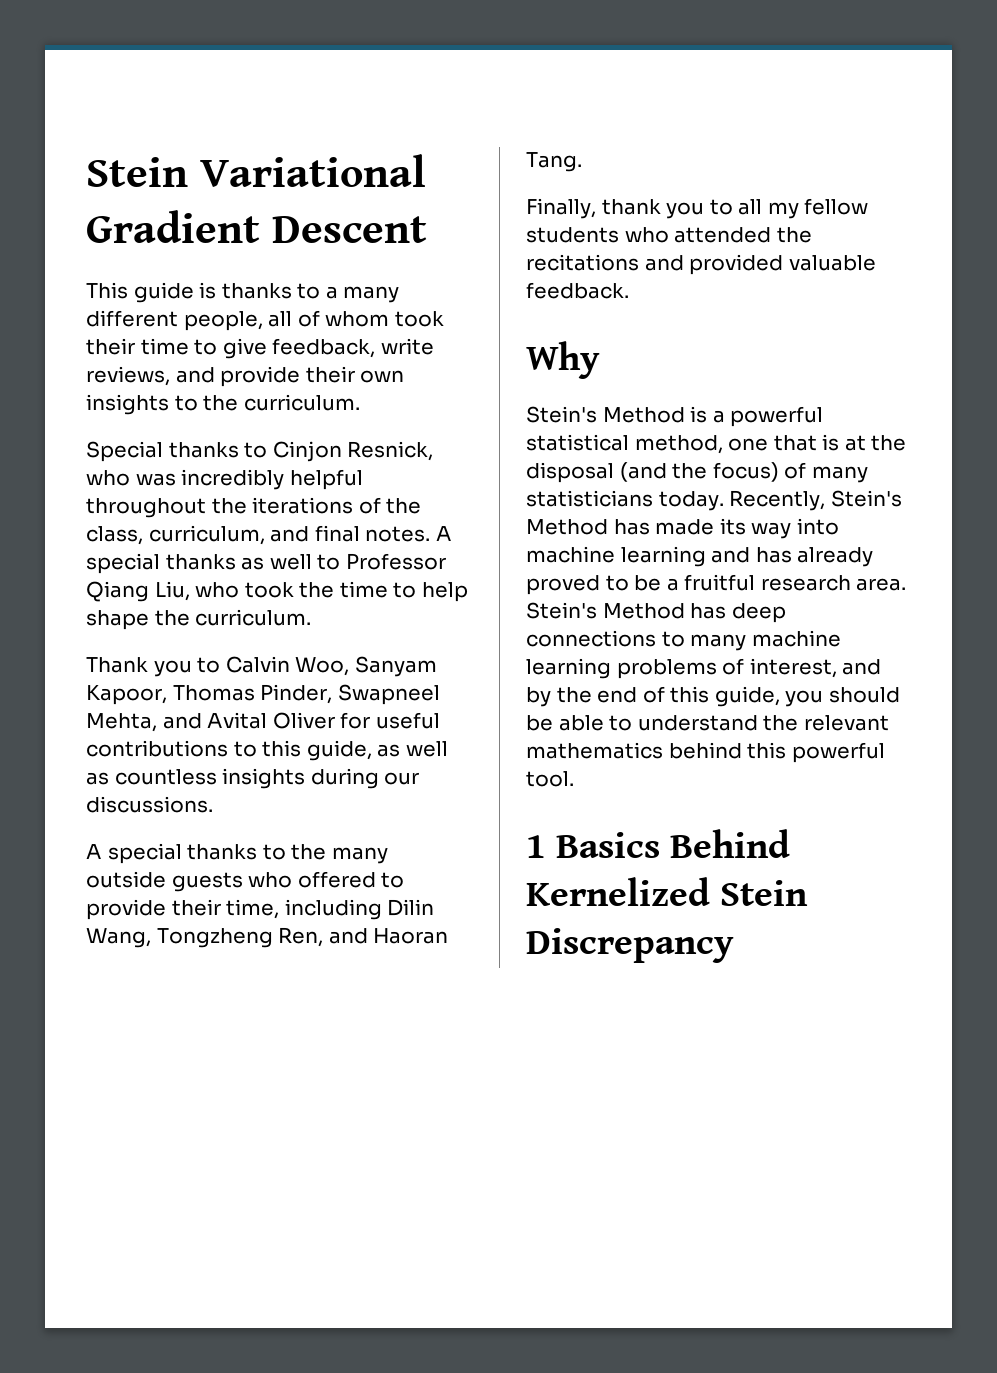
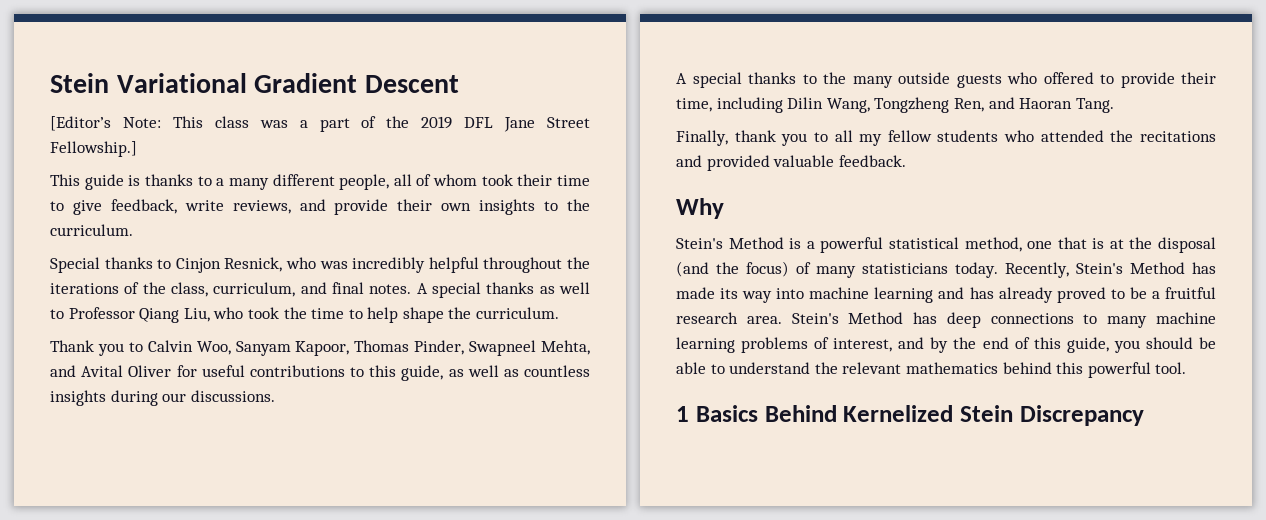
+ [Editor’s Note: This class was a part of the 2019 DFL Jane Street Fellowship.]

